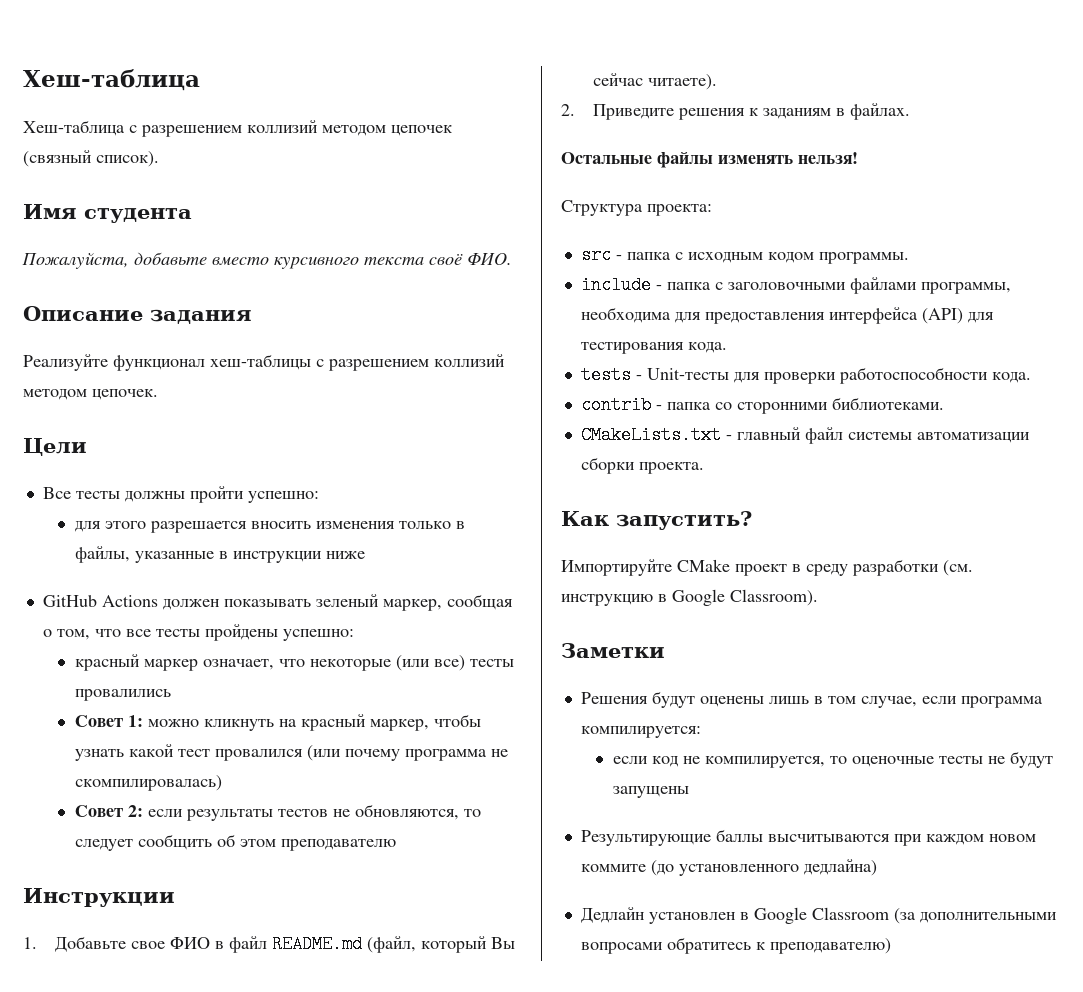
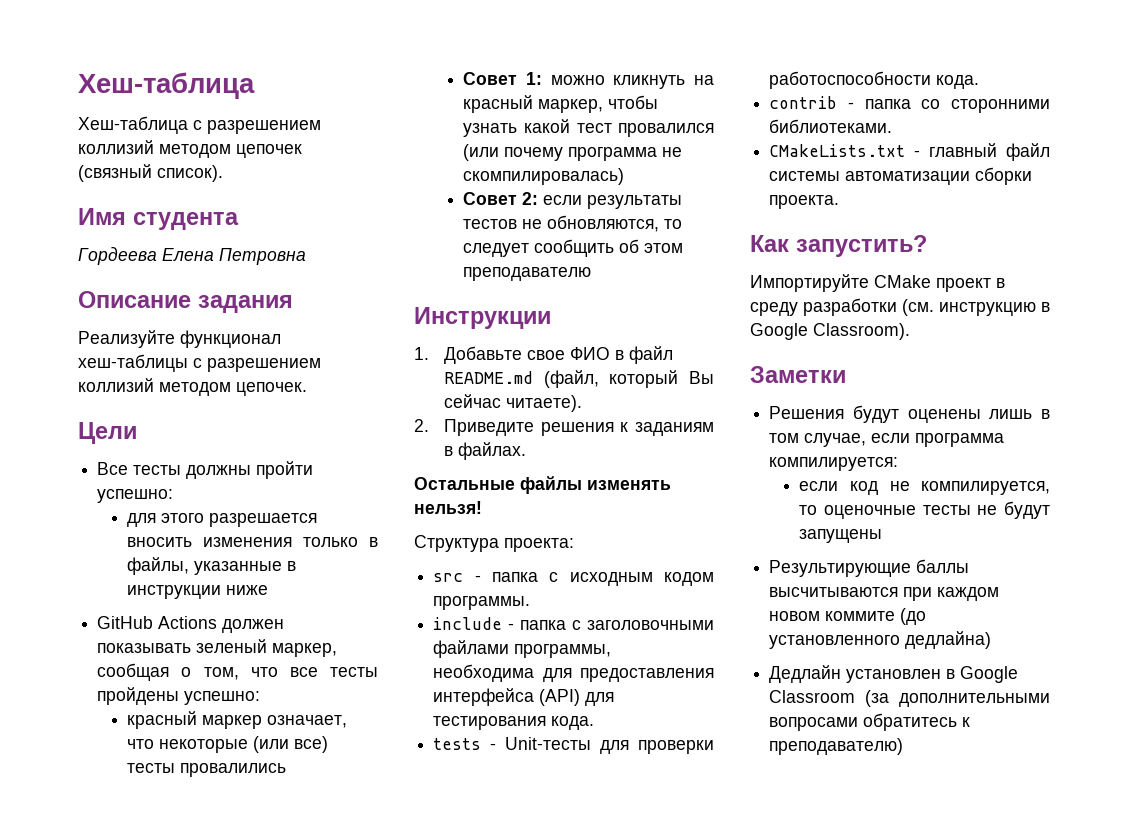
- Пожалуйста, добавьте вместо курсивного текста своё ФИО.
+ Гордеева Елена Петровна

